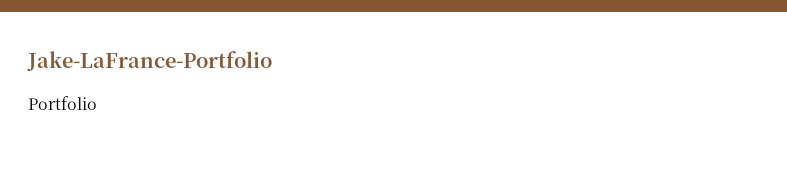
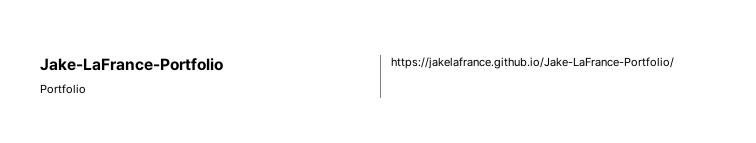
- Portfolio
+ Portfolio https://jakelafrance.github.io/Jake-LaFrance-Portfolio/

